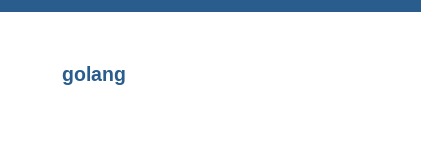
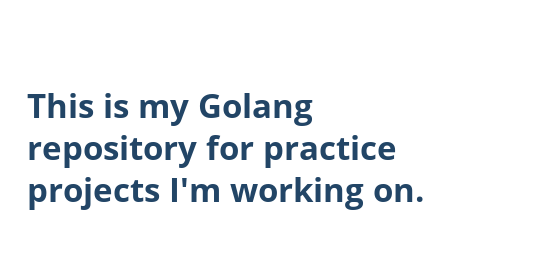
- golang
+ This is my Golang repository for practice projects I'm working on.

